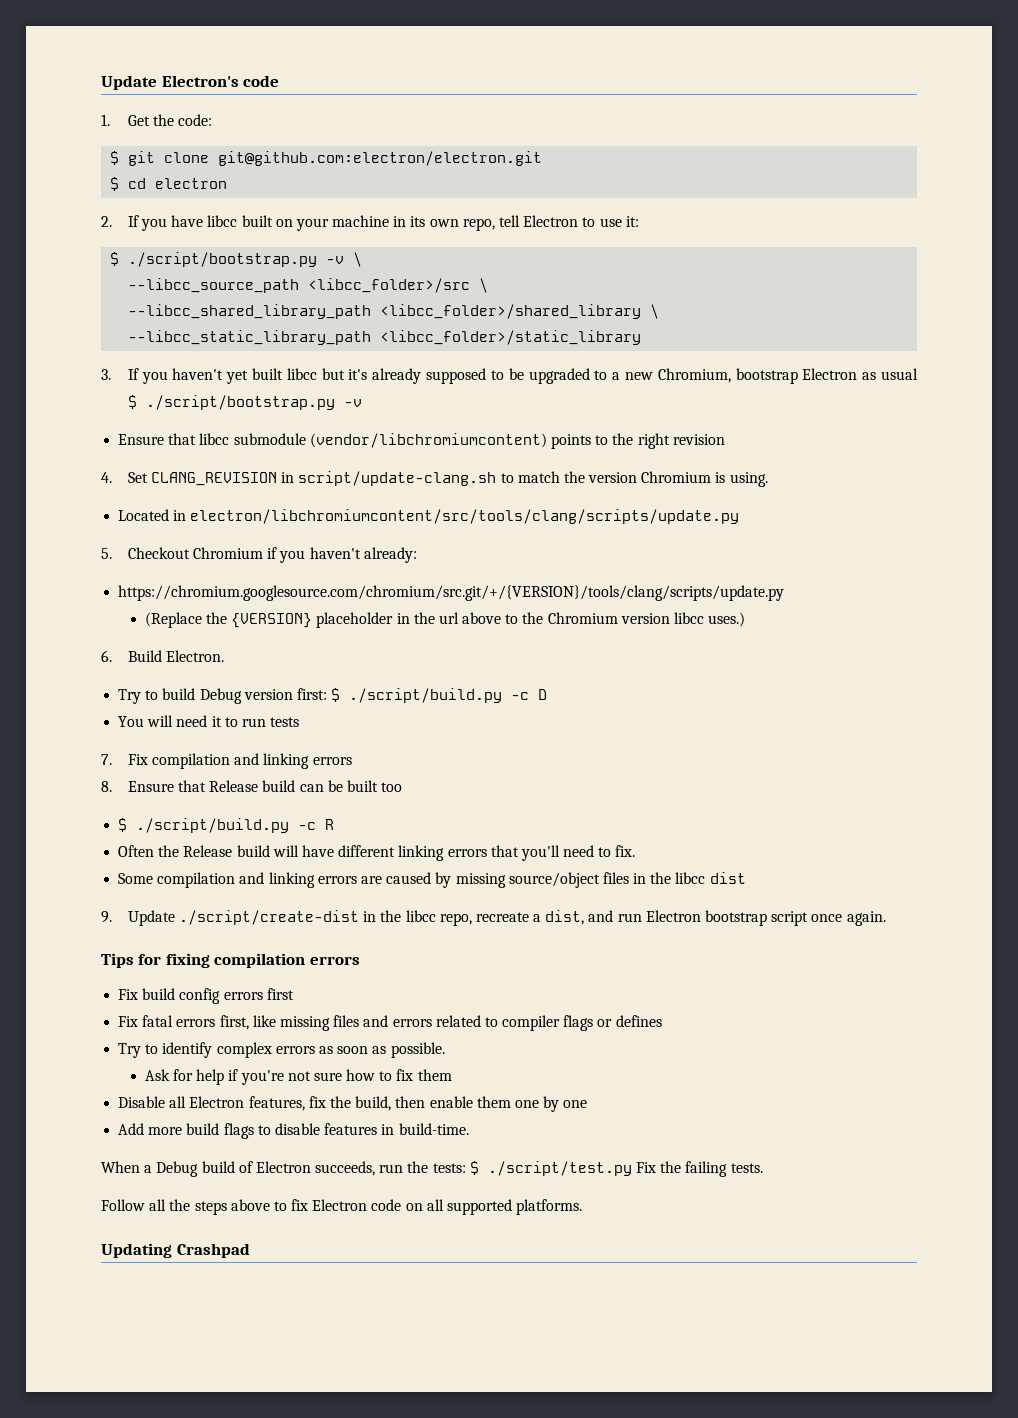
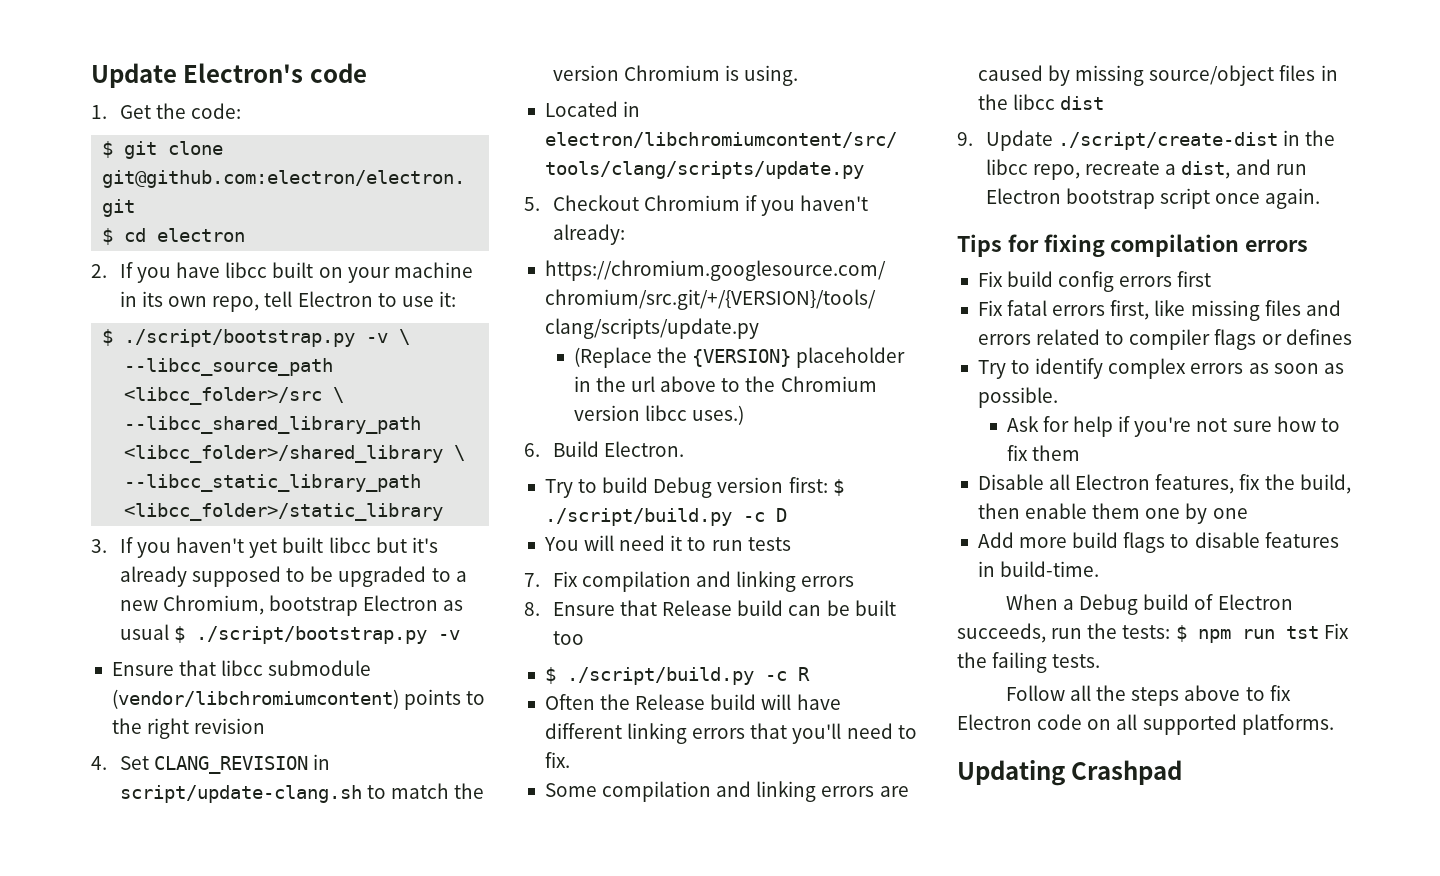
- When a Debug build of Electron succeeds, run the tests: $ ./script/test.py Fix the failing tests.
+ When a Debug build of Electron succeeds, run the tests: $ npm run tst Fix the failing tests.

